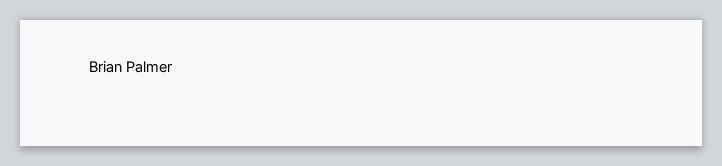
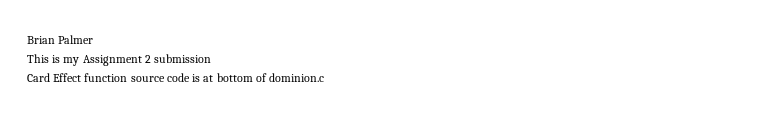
+ This is my Assignment 2 submission
+ Card Effect function source code is at bottom of dominion.c

